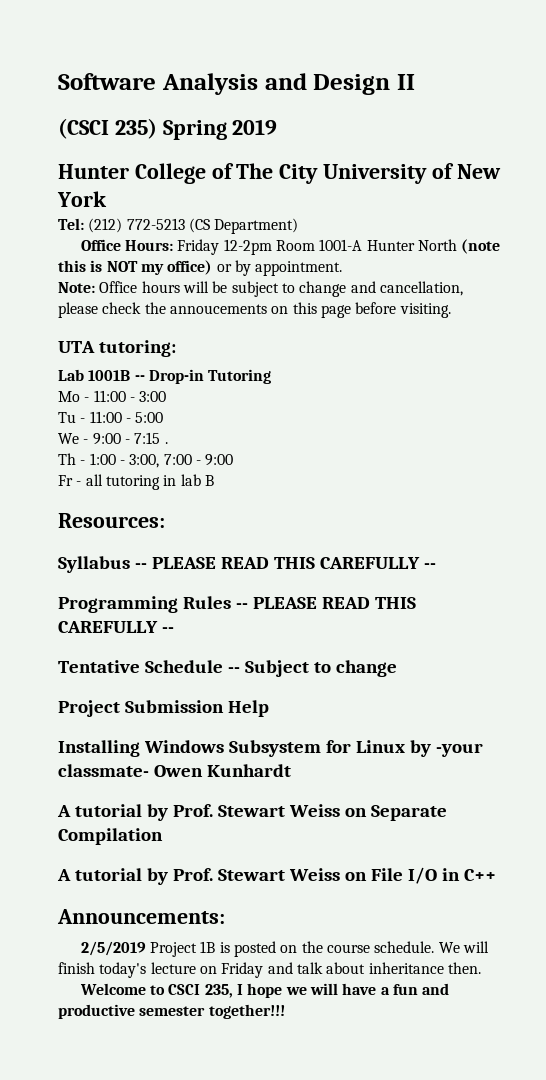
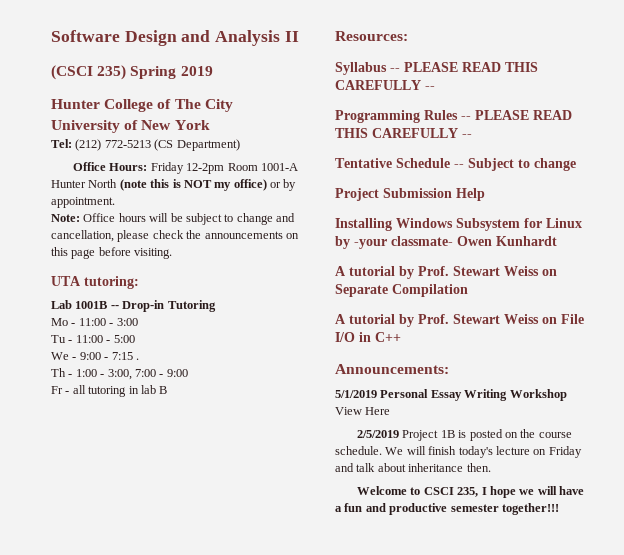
- Software Analysis and Design II
+ Software Design and Analysis II
- Note: Office hours will be subject to change and cancellation, please check the annoucements on this page before visiting.
+ Note: Office hours will be subject to change and cancellation, please check the announcements on this page before visiting.
+ 5/1/2019 Personal Essay Writing Workshop View Here

